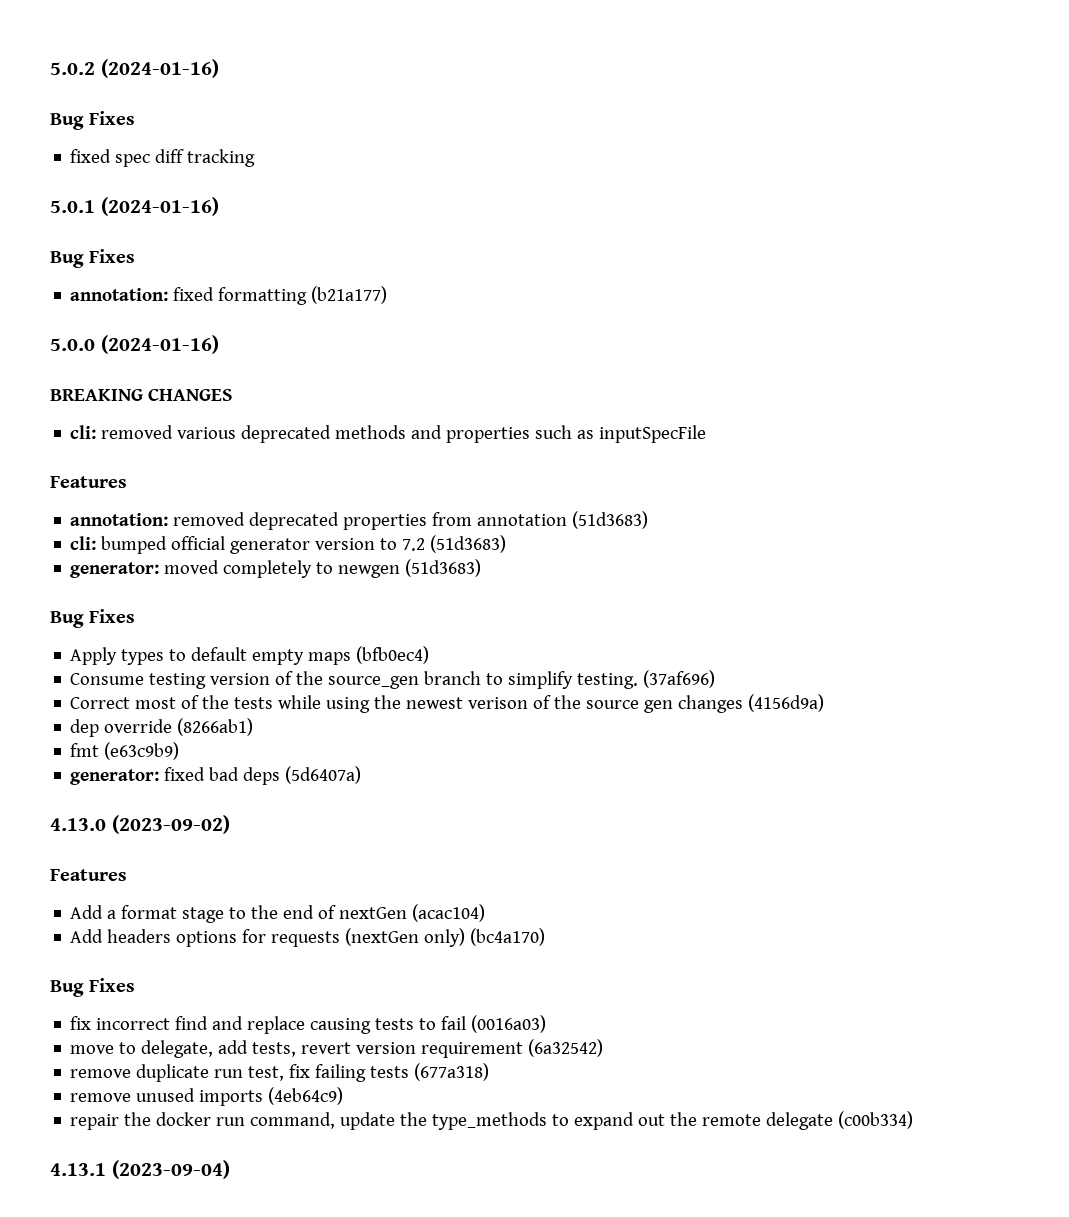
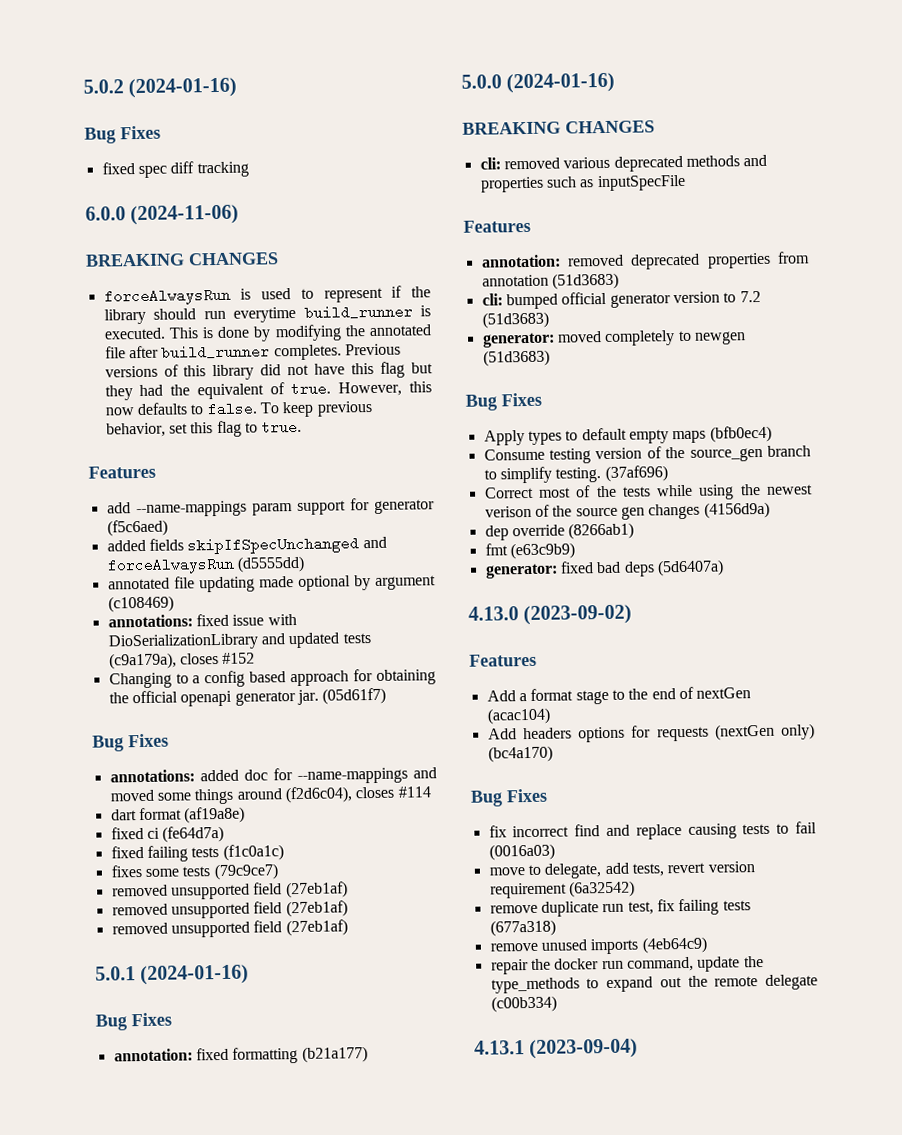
+ 6.0.0 (2024-11-06)
+ BREAKING CHANGES
+ forceAlwaysRun is used to represent if the library should run everytime build_runner is executed. This is done by modifying the annotated file after build_runner completes. Previous versions of this library did not have this flag but they had the equivalent of true. However, this now defaults to false. To keep previous behavior, set this flag to true.
+ Features
+ add --name-mappings param support for generator (f5c6aed)
+ added fields skipIfSpecUnchanged and forceAlwaysRun (d5555dd)
+ annotated file updating made optional by argument (c108469)
+ annotations: fixed issue with DioSerializationLibrary and updated tests (c9a179a), closes #152
+ Changing to a config based approach for obtaining the official openapi generator jar. (05d61f7)
+ Bug Fixes
+ annotations: added doc for --name-mappings and moved some things around (f2d6c04), closes #114
+ dart format (af19a8e)
+ fixed ci (fe64d7a)
+ fixed failing tests (f1c0a1c)
+ fixes some tests (79c9ce7)
+ removed unsupported field (27eb1af)
+ removed unsupported field (27eb1af)
+ removed unsupported field (27eb1af)

